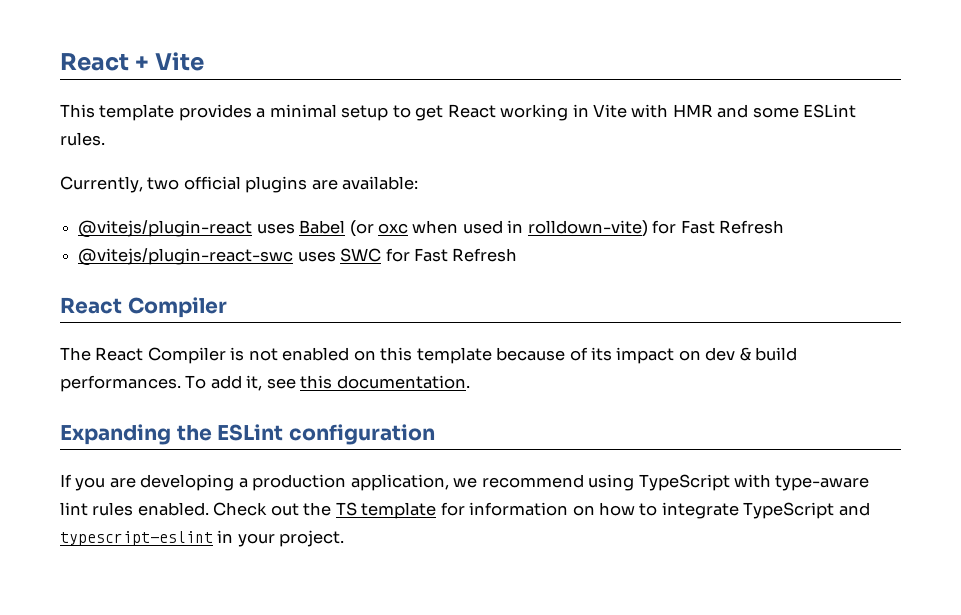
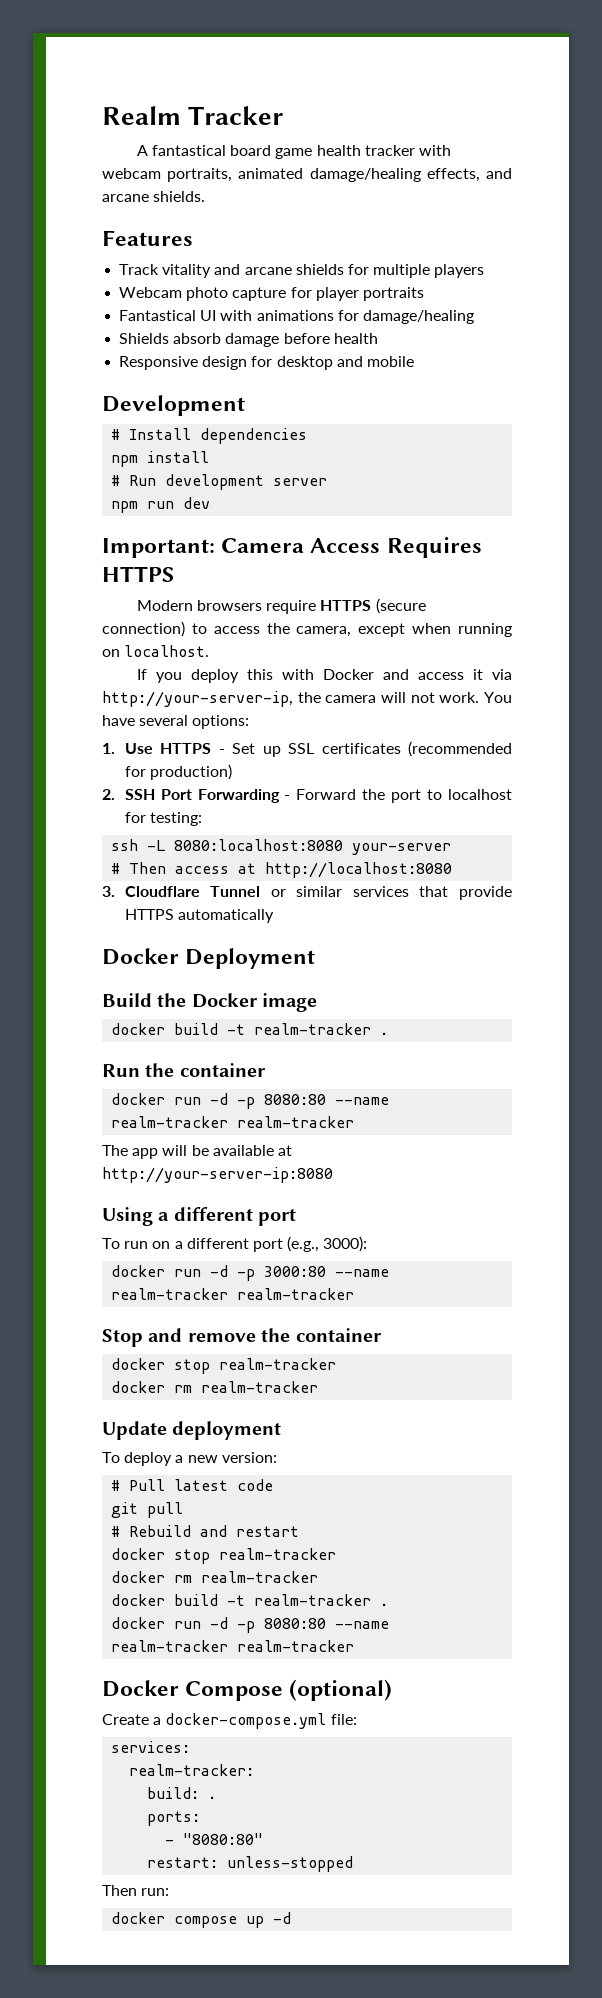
- React + Vite
- This template provides a minimal setup to get React working in Vite with HMR and some ESLint rules.
- Currently, two official plugins are available:
- @vitejs/plugin-react uses Babel (or oxc when used in rolldown-vite) for Fast Refresh
- @vitejs/plugin-react-swc uses SWC for Fast Refresh
- React Compiler
- The React Compiler is not enabled on this template because of its impact on dev & build performances. To add it, see this documentation.
- Expanding the ESLint configuration
- If you are developing a production application, we recommend using TypeScript with type-aware lint rules enabled. Check out the TS template for information on how to integrate TypeScript and typescript-eslint in your project.
+ Realm Tracker
+ A fantastical board game health tracker with webcam portraits, animated damage/healing effects, and arcane shields.
+ Features
+ Track vitality and arcane shields for multiple players
+ Webcam photo capture for player portraits
+ Fantastical UI with animations for damage/healing
+ Shields absorb damage before health
+ Responsive design for desktop and mobile
+ Development
+ # Install dependencies
+ npm install
+ # Run development server
+ npm run dev
+ Important: Camera Access Requires HTTPS
+ Modern browsers require HTTPS (secure connection) to access the camera, except when running on localhost.
+ If you deploy this with Docker and access it via http://your-server-ip, the camera will not work. You have several options:
+ 1. Use HTTPS - Set up SSL certificates (recommended for production)
+ 2. SSH Port Forwarding - Forward the port to localhost for testing:
+ ssh -L 8080:localhost:8080 your-server
+ # Then access at http://localhost:8080
+ 3. Cloudflare Tunnel or similar services that provide HTTPS automatically
+ Docker Deployment
+ Build the Docker image
+ docker build -t realm-tracker .
+ Run the container
+ docker run -d -p 8080:80 --name realm-tracker realm-tracker
+ The app will be available at http://your-server-ip:8080
+ Using a different port
+ To run on a different port (e.g., 3000):
+ docker run -d -p 3000:80 --name realm-tracker realm-tracker
+ Stop and remove the container
+ docker stop realm-tracker
+ docker rm realm-tracker
+ Update deployment
+ To deploy a new version:
+ # Pull latest code
+ git pull
+ # Rebuild and restart
+ docker stop realm-tracker
+ docker rm realm-tracker
+ docker build -t realm-tracker .
+ docker run -d -p 8080:80 --name realm-tracker realm-tracker
+ Docker Compose (optional)
+ Create a docker-compose.yml file:
+ services:
+ realm-tracker:
+ build: .
+ ports:
+ - "8080:80"
+ restart: unless-stopped
+ Then run:
+ docker compose up -d

